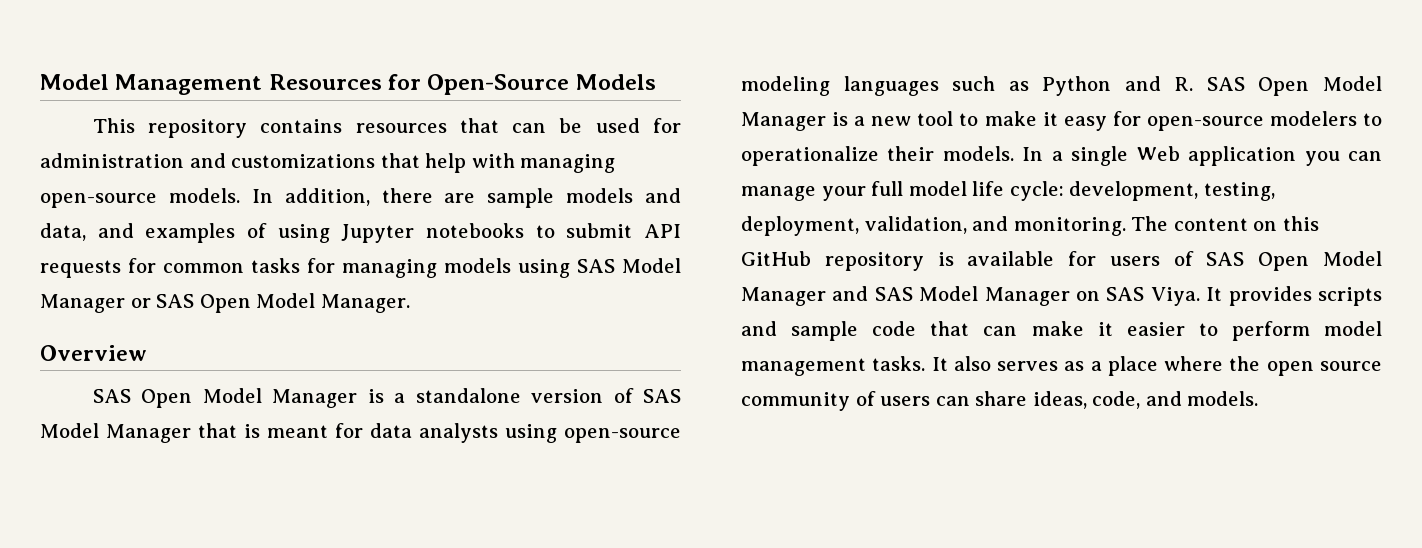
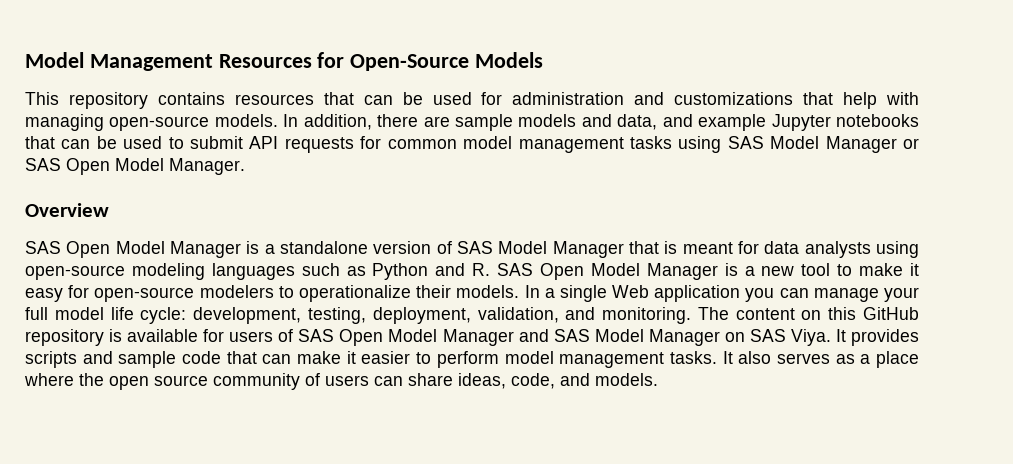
- In addition, there are sample models and data, and examples of using Jupyter notebooks to submit API requests for common tasks for managing models using SAS Model Manager or SAS Open Model Manager.
+ In addition, there are sample models and data, and example Jupyter notebooks that can be used to submit API requests for common model management tasks using SAS Model Manager or SAS Open Model Manager.

